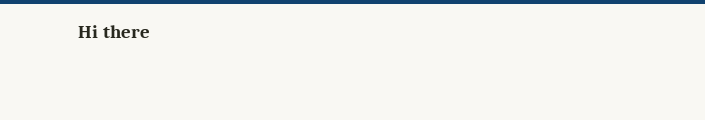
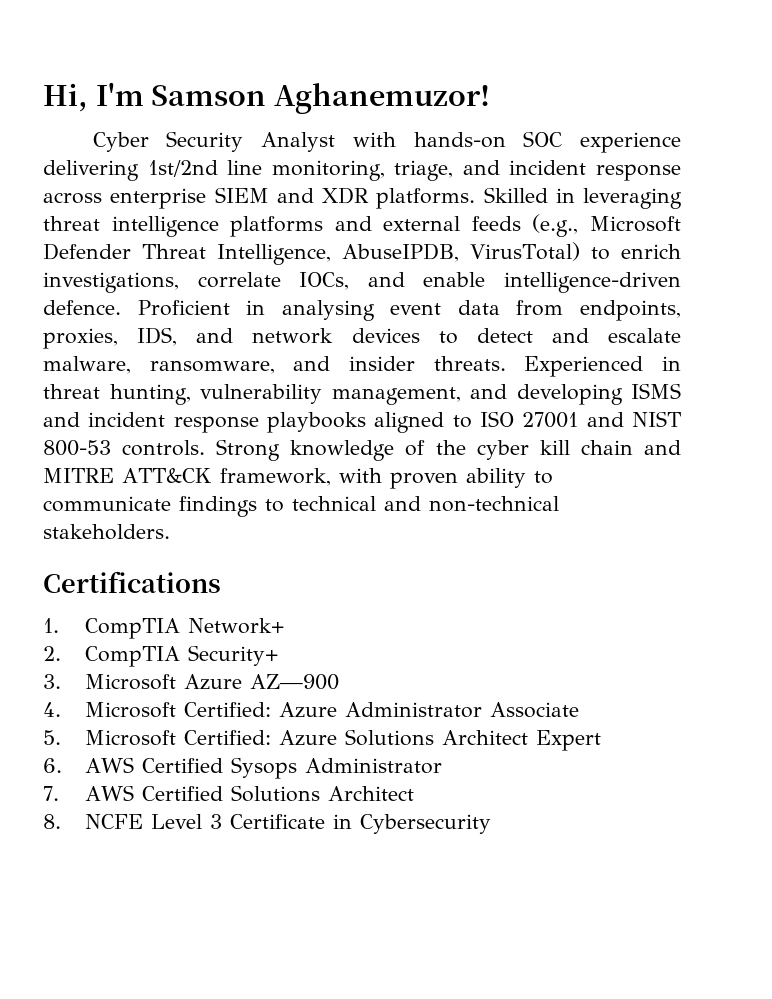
- Hi there
+ Hi, I'm Samson Aghanemuzor!
+ Cyber Security Analyst with hands-on SOC experience delivering 1st/2nd line monitoring, triage, and incident response across enterprise SIEM and XDR platforms. Skilled in leveraging threat intelligence platforms and external feeds (e.g., Microsoft Defender Threat Intelligence, AbuseIPDB, VirusTotal) to enrich investigations, correlate IOCs, and enable intelligence-driven defence. Proficient in analysing event data from endpoints, proxies, IDS, and network devices to detect and escalate malware, ransomware, and insider threats. Experienced in threat hunting, vulnerability management, and developing ISMS and incident response playbooks aligned to ISO 27001 and NIST 800-53 controls. Strong knowledge of the cyber kill chain and MITRE ATT&CK framework, with proven ability to communicate findings to technical and non-technical stakeholders.
+ Certifications
+ 1. CompTIA Network+
+ 2. CompTIA Security+
+ 3. Microsoft Azure AZ—900
+ 4. Microsoft Certified: Azure Administrator Associate
+ 5. Microsoft Certified: Azure Solutions Architect Expert
+ 6. AWS Certified Sysops Administrator
+ 7. AWS Certified Solutions Architect
+ 8. NCFE Level 3 Certificate in Cybersecurity

